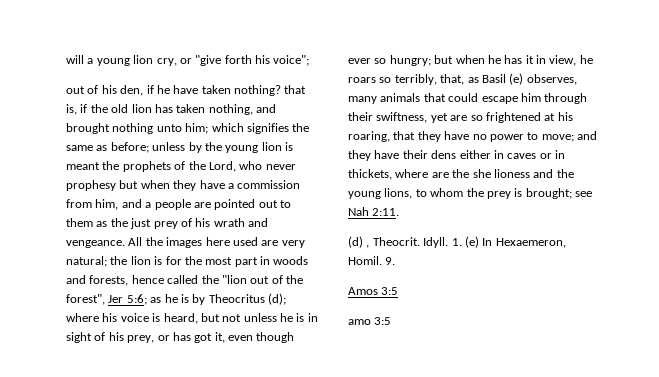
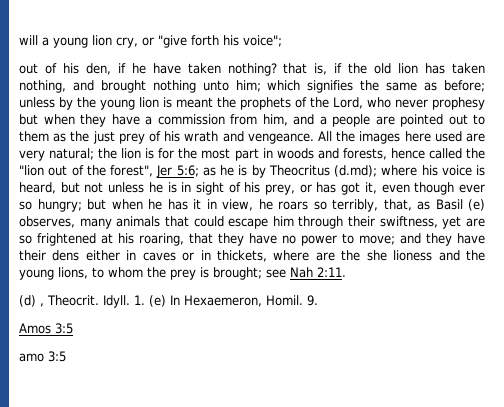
- as he is by Theocritus (d);
+ as he is by Theocritus (d.md);

